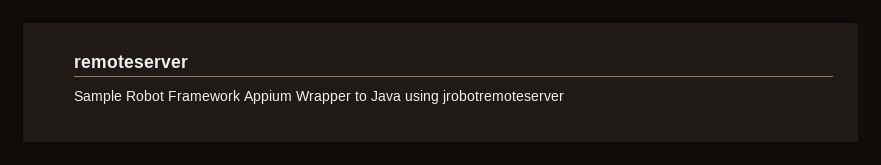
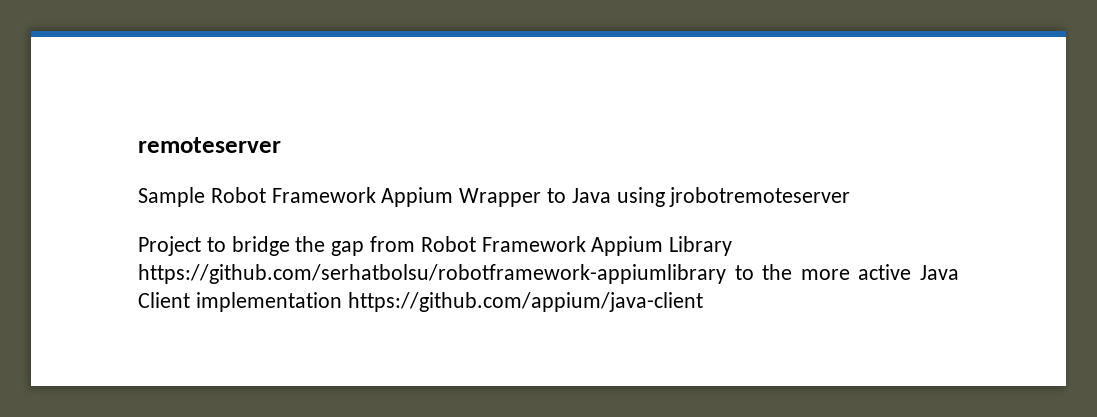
+ Project to bridge the gap from Robot Framework Appium Library https://github.com/serhatbolsu/robotframework-appiumlibrary to the more active Java Client implementation https://github.com/appium/java-client

